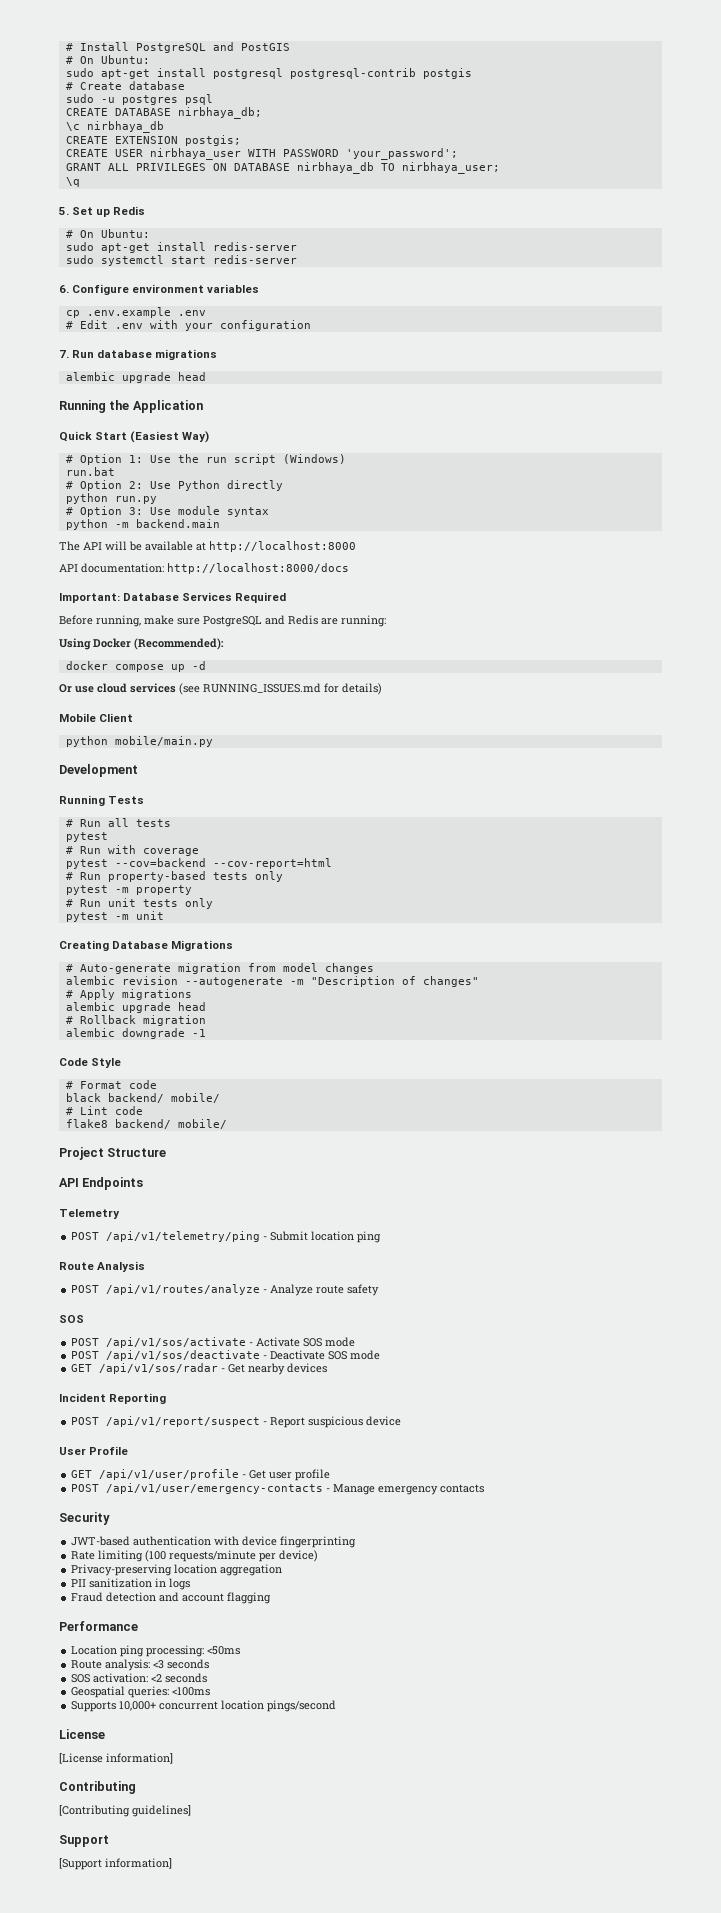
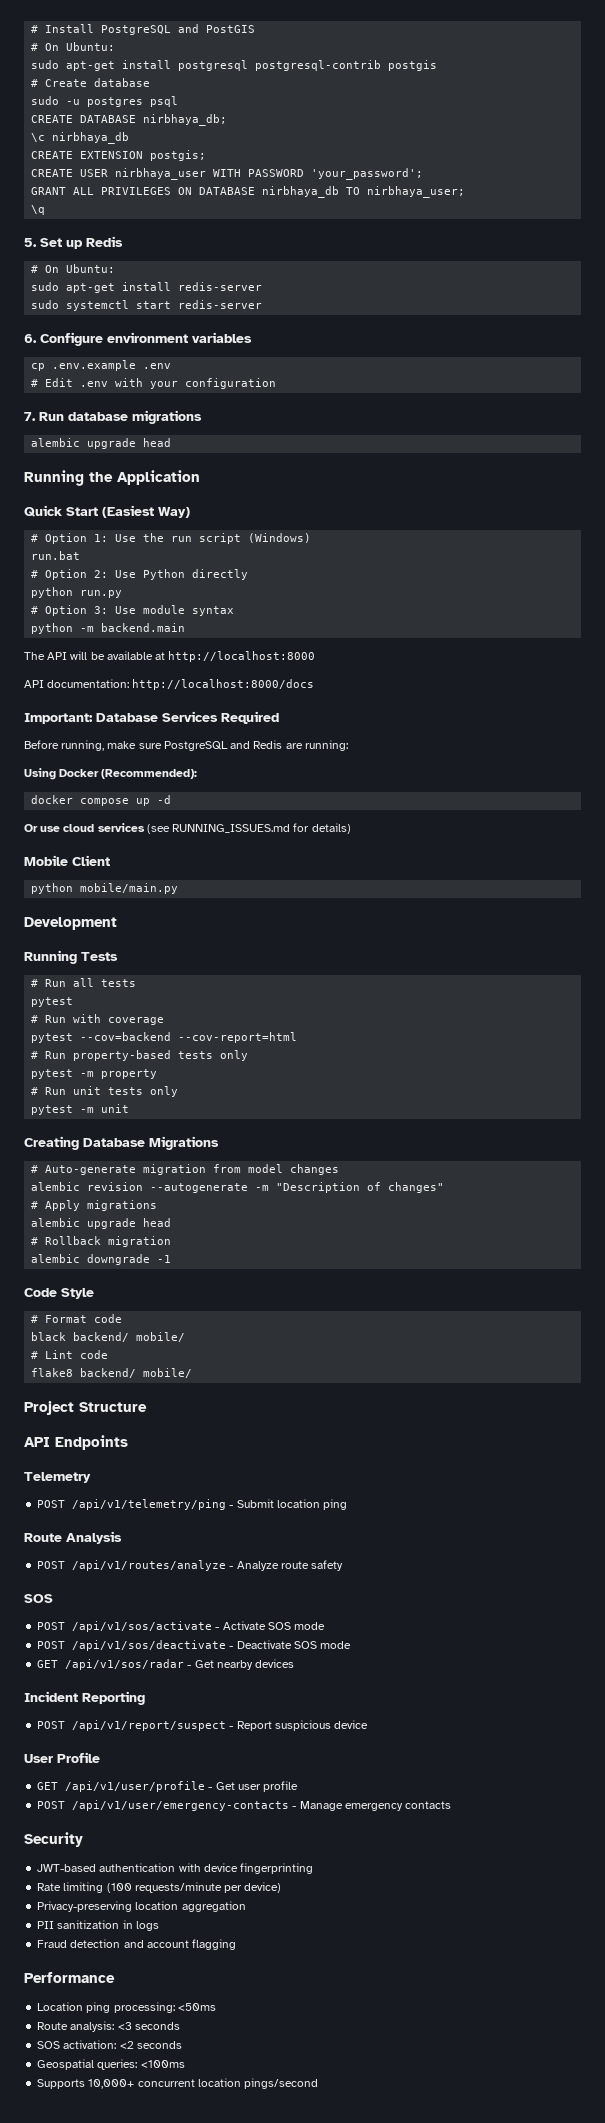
- License
- [License information]
- Contributing
- [Contributing guidelines]
- Support
- [Support information]

